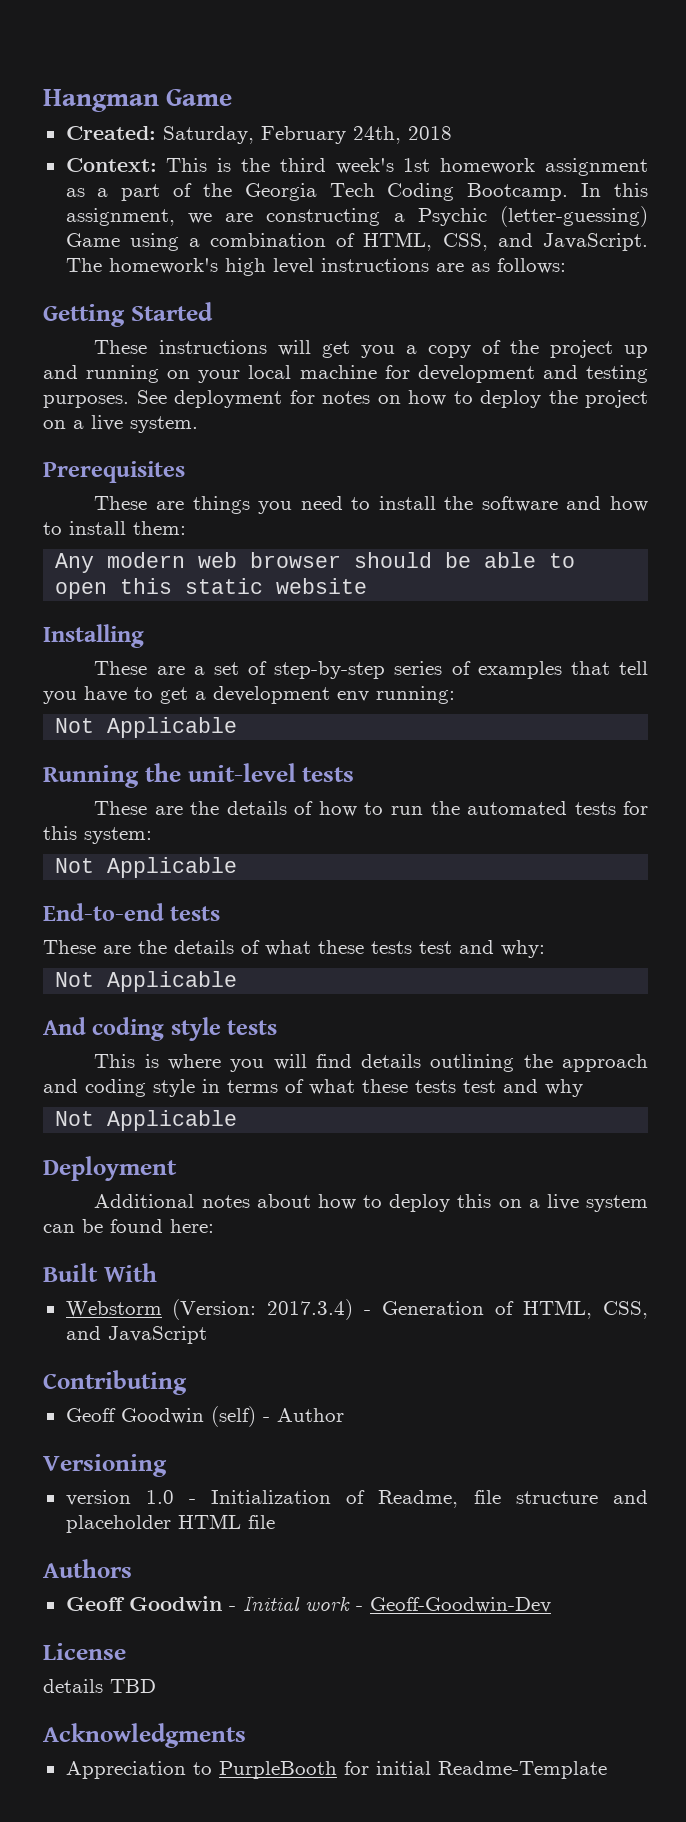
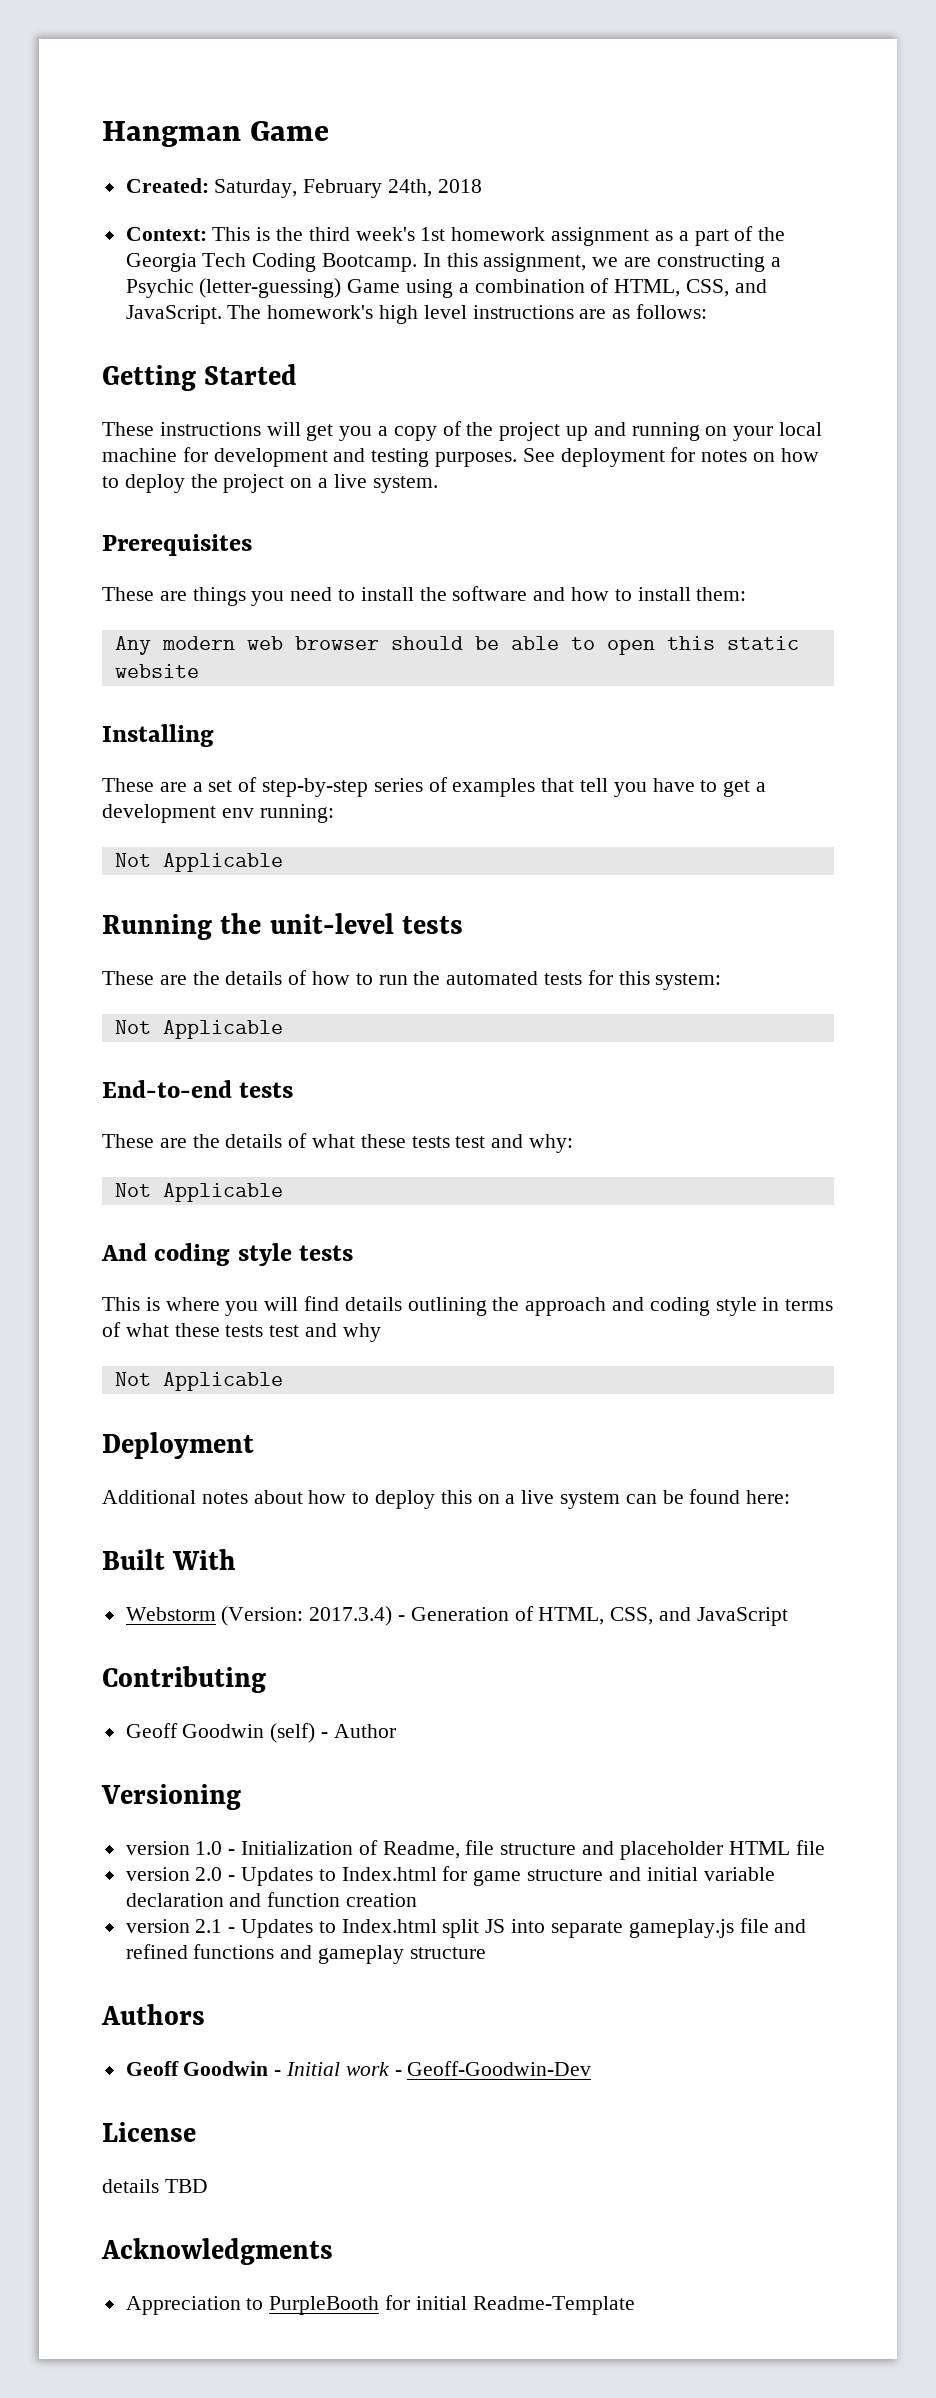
+ version 2.0 - Updates to Index.html for game structure and initial variable declaration and function creation
+ version 2.1 - Updates to Index.html split JS into separate gameplay.js file and refined functions and gameplay structure

